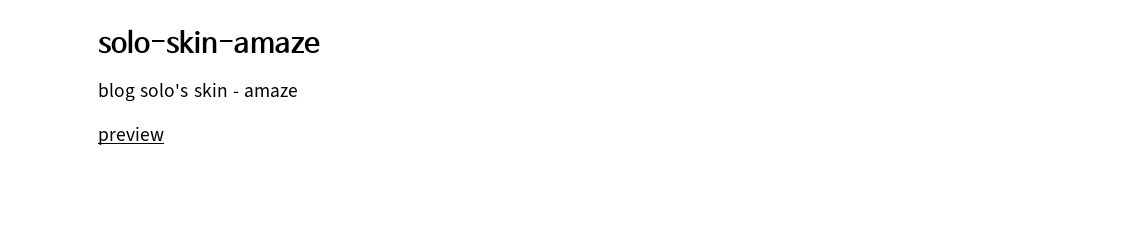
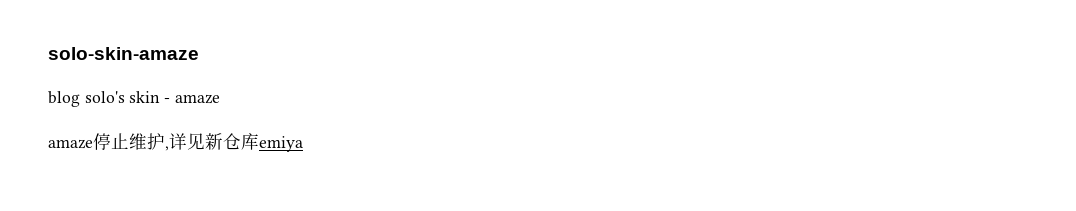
- preview
+ amaze停止维护,详见新仓库emiya

